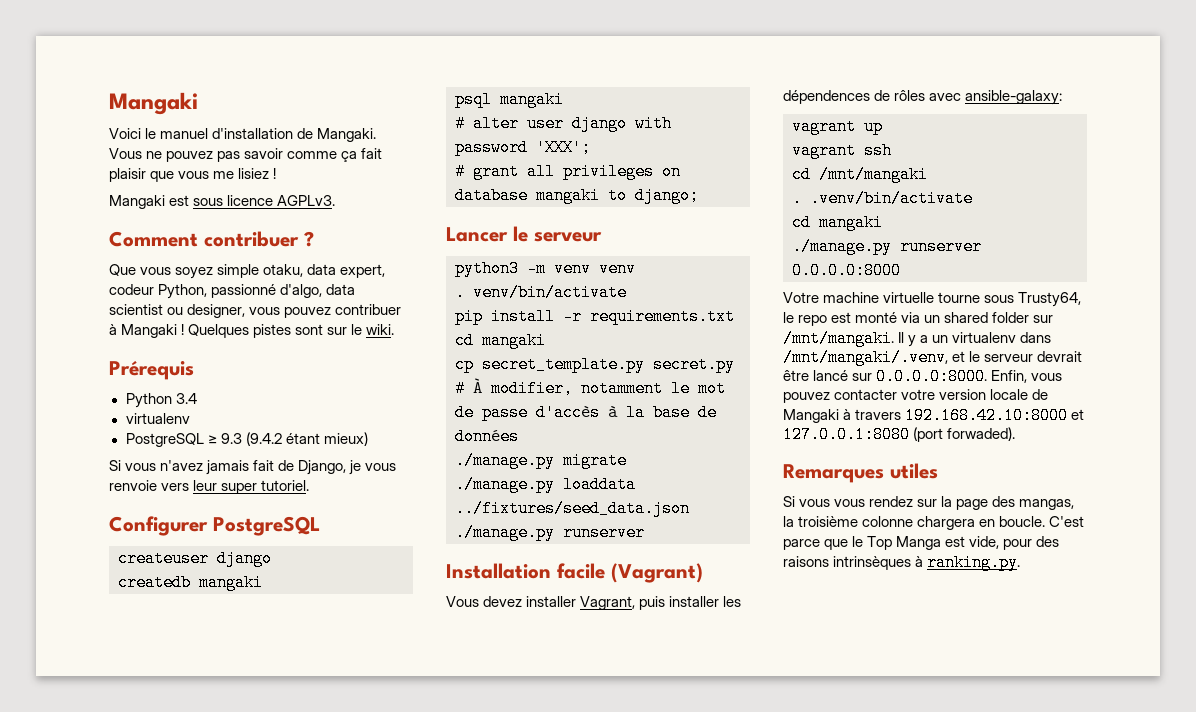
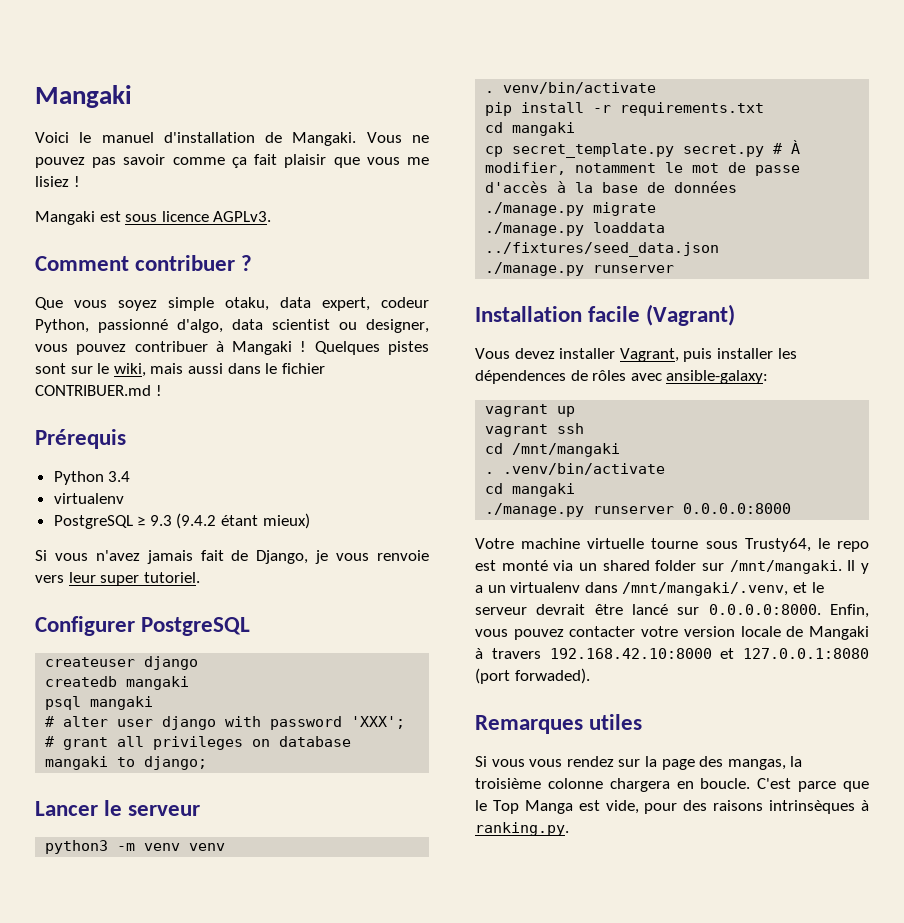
- Quelques pistes sont sur le wiki.
+ Quelques pistes sont sur le wiki, mais aussi dans le fichier CONTRIBUER.md !

